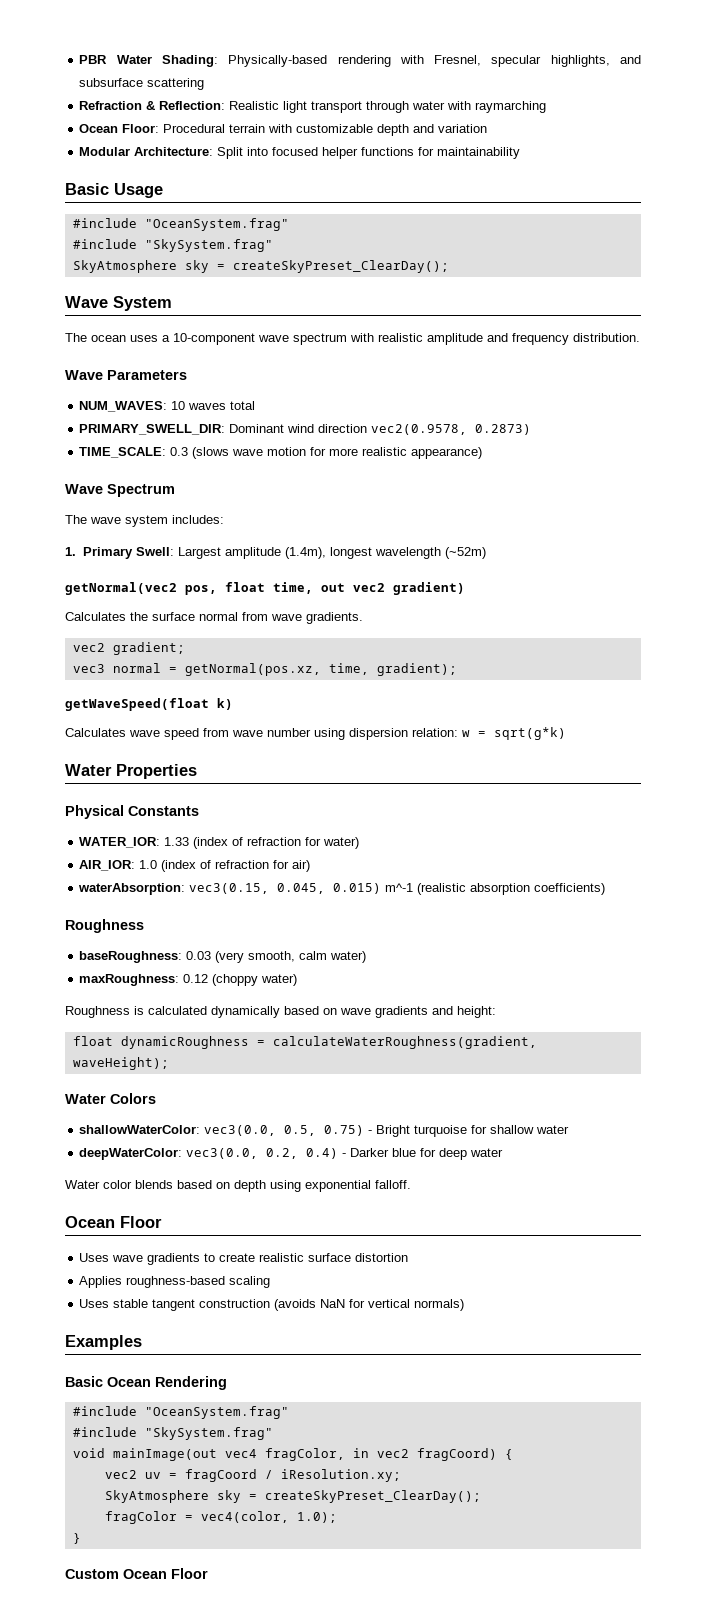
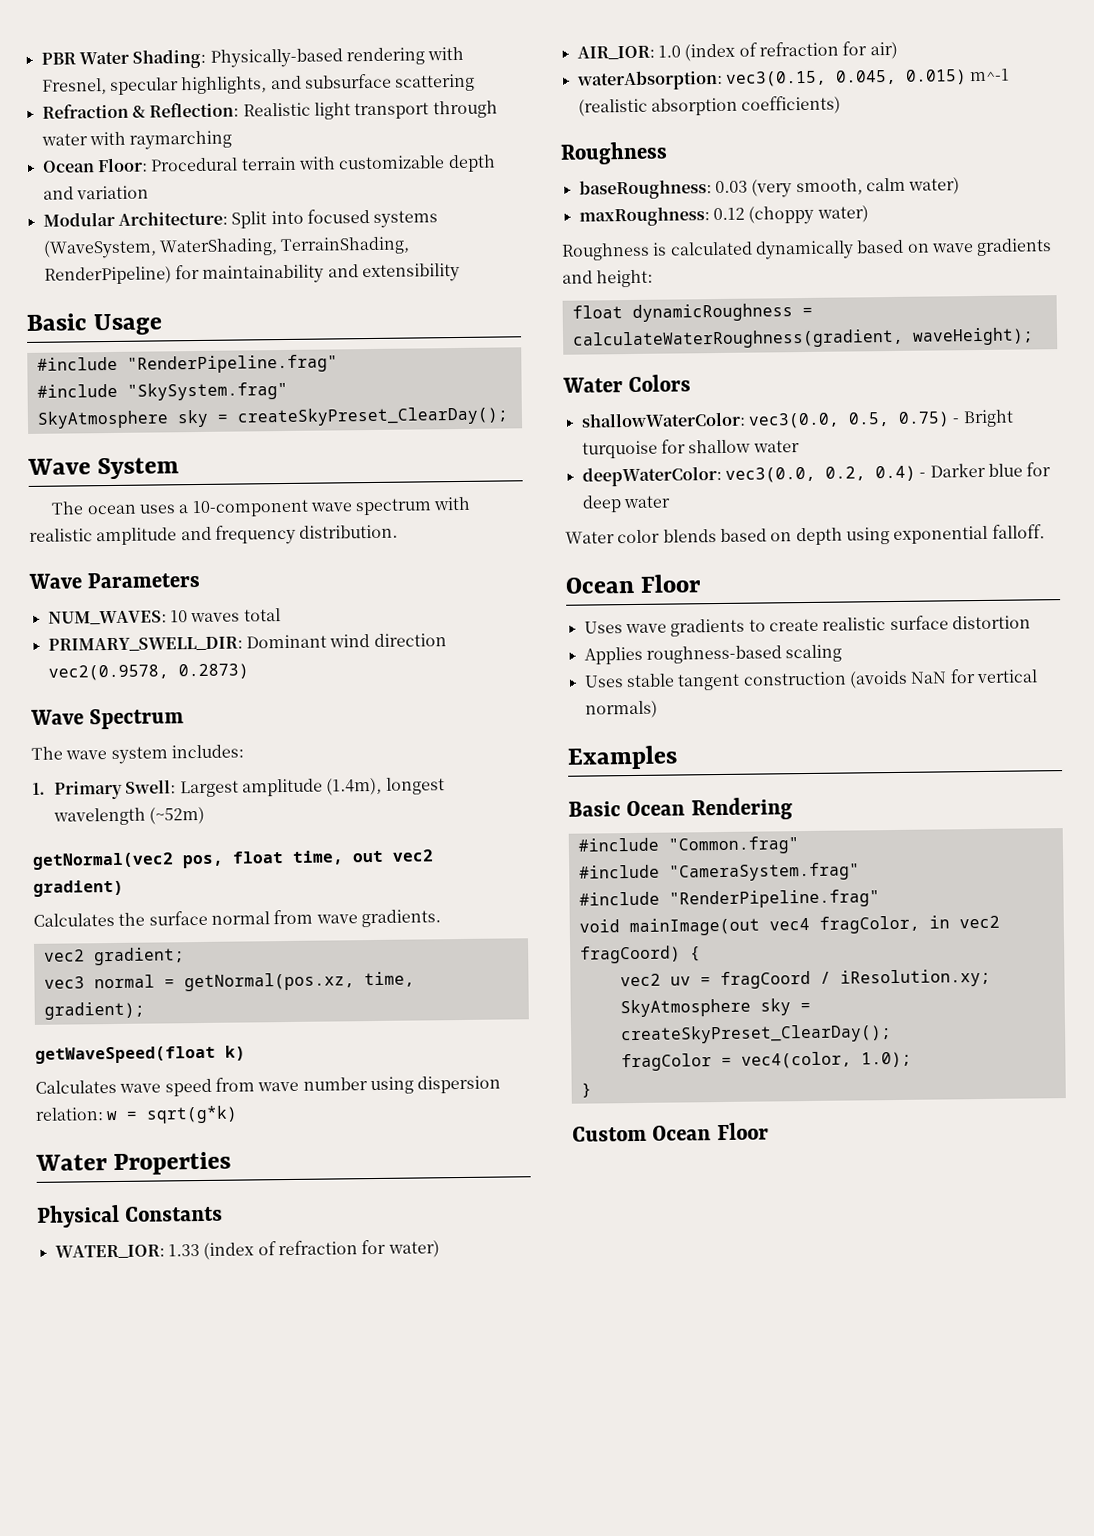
- Modular Architecture: Split into focused helper functions for maintainability
+ Modular Architecture: Split into focused systems (WaveSystem, WaterShading, TerrainShading, RenderPipeline) for maintainability and extensibility
  Basic Usage
- #include "OceanSystem.frag"
+ #include "RenderPipeline.frag"
- TIME_SCALE: 0.3 (slows wave motion for more realistic appearance)
  Basic Ocean Rendering
- #include "OceanSystem.frag"
- #include "SkySystem.frag"
+ #include "Common.frag"
+ #include "CameraSystem.frag"
+ #include "RenderPipeline.frag"

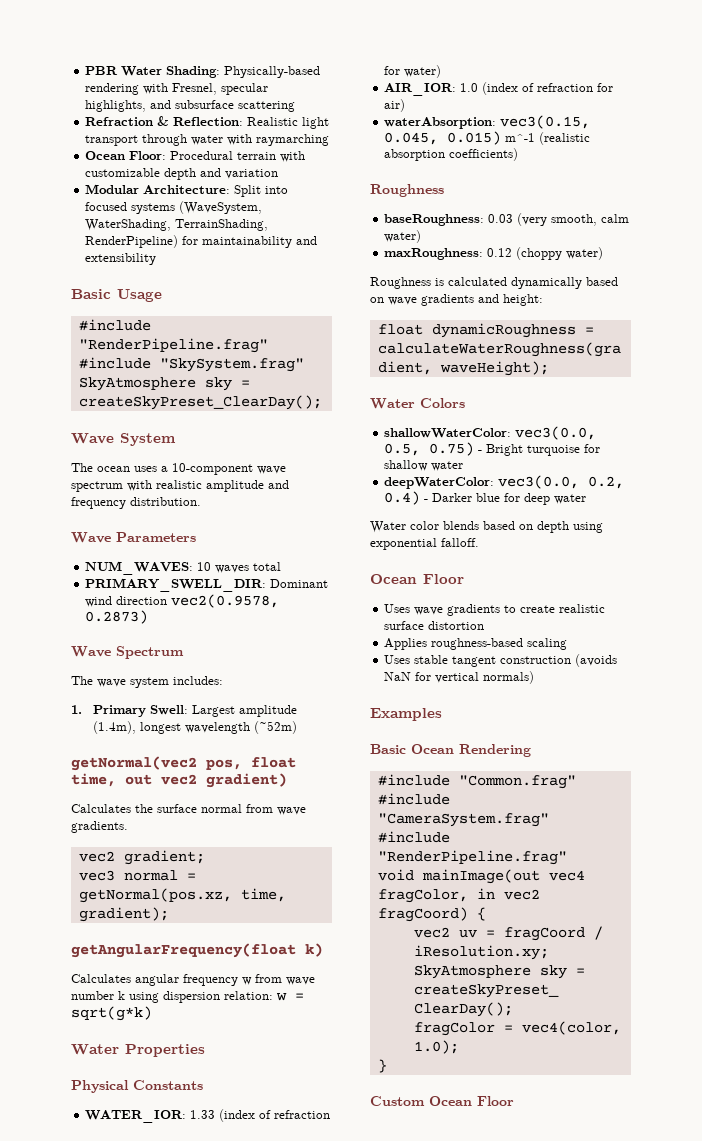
- getWaveSpeed(float k)
+ getAngularFrequency(float k)
- Calculates wave speed from wave number using dispersion relation: w = sqrt(g*k)
+ Calculates angular frequency w from wave number k using dispersion relation: w = sqrt(g*k)

